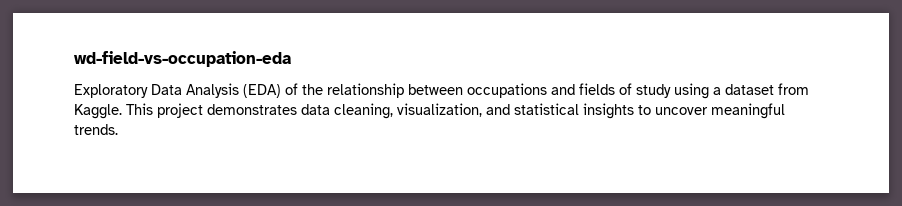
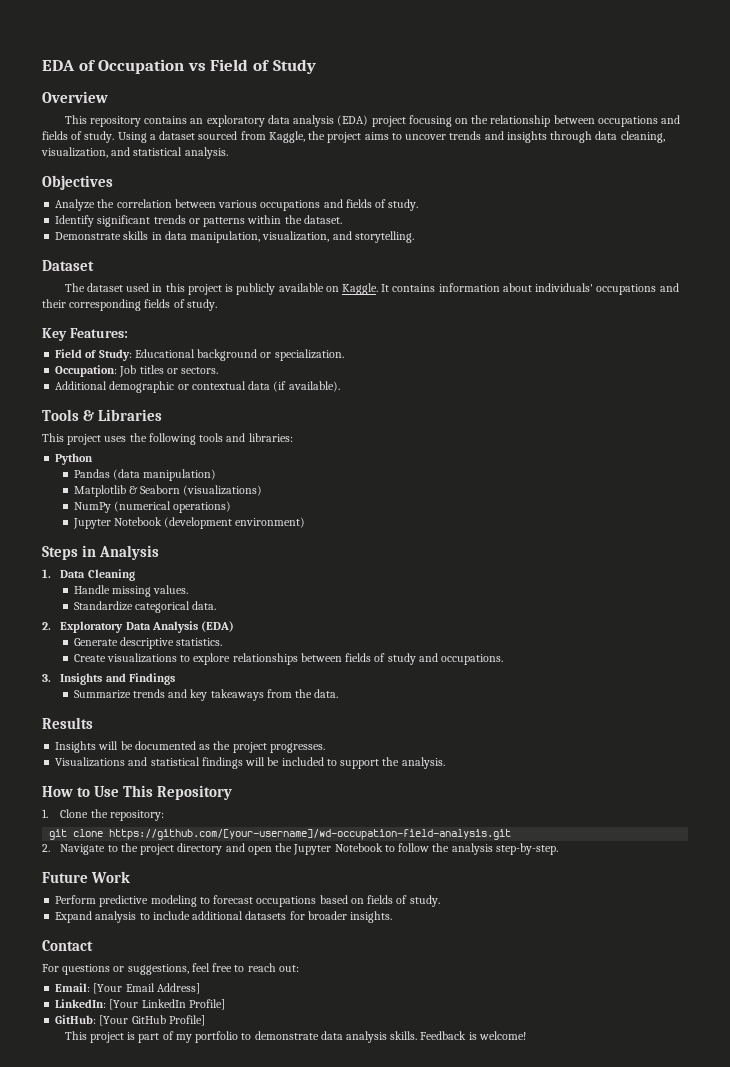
- wd-field-vs-occupation-eda
- Exploratory Data Analysis (EDA) of the relationship between occupations and fields of study using a dataset from Kaggle. This project demonstrates data cleaning, visualization, and statistical insights to uncover meaningful trends.
+ EDA of Occupation vs Field of Study
+ Overview
+ This repository contains an exploratory data analysis (EDA) project focusing on the relationship between occupations and fields of study. Using a dataset sourced from Kaggle, the project aims to uncover trends and insights through data cleaning, visualization, and statistical analysis.
+ Objectives
+ Analyze the correlation between various occupations and fields of study.
+ Identify significant trends or patterns within the dataset.
+ Demonstrate skills in data manipulation, visualization, and storytelling.
+ Dataset
+ The dataset used in this project is publicly available on Kaggle. It contains information about individuals' occupations and their corresponding fields of study.
+ Key Features:
+ Field of Study: Educational background or specialization.
+ Occupation: Job titles or sectors.
+ Additional demographic or contextual data (if available).
+ Tools & Libraries
+ This project uses the following tools and libraries:
+ Python
+ Pandas (data manipulation)
+ Matplotlib & Seaborn (visualizations)
+ NumPy (numerical operations)
+ Jupyter Notebook (development environment)
+ Steps in Analysis
+ 1. Data Cleaning
+ Handle missing values.
+ Standardize categorical data.
+ 2. Exploratory Data Analysis (EDA)
+ Generate descriptive statistics.
+ Create visualizations to explore relationships between fields of study and occupations.
+ 3. Insights and Findings
+ Summarize trends and key takeaways from the data.
+ Results
+ Insights will be documented as the project progresses.
+ Visualizations and statistical findings will be included to support the analysis.
+ How to Use This Repository
+ 1. Clone the repository:
+ git clone https://github.com/[your-username]/wd-occupation-field-analysis.git
+ 2. Navigate to the project directory and open the Jupyter Notebook to follow the analysis step-by-step.
+ Future Work
+ Perform predictive modeling to forecast occupations based on fields of study.
+ Expand analysis to include additional datasets for broader insights.
+ Contact
+ For questions or suggestions, feel free to reach out:
+ Email: [Your Email Address]
+ LinkedIn: [Your LinkedIn Profile]
+ GitHub: [Your GitHub Profile]
+ This project is part of my portfolio to demonstrate data analysis skills. Feedback is welcome!

